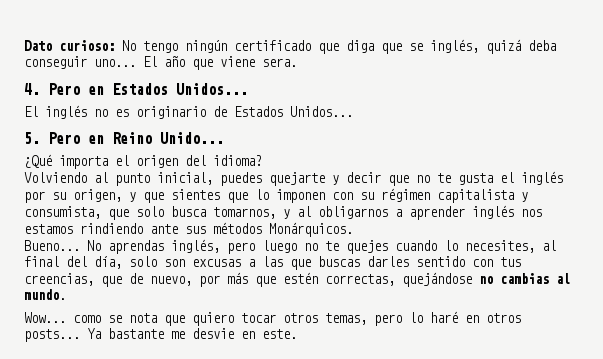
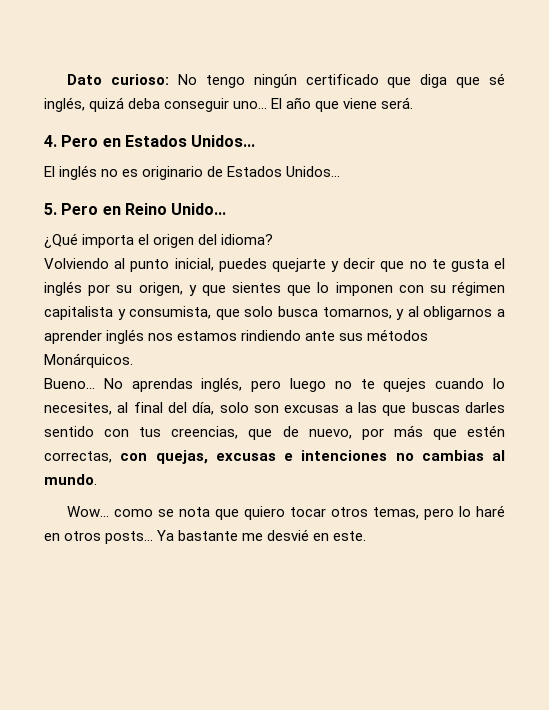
- Dato curioso: No tengo ningún certificado que diga que se inglés, quizá deba conseguir uno...
+ Dato curioso: No tengo ningún certificado que diga que sé inglés, quizá deba conseguir uno...
- El año que viene sera.
+ El año que viene será.
- No aprendas inglés, pero luego no te quejes cuando lo necesites, al final del día, solo son excusas a las que buscas darles sentido con tus creencias, que de nuevo, por más que estén correctas, quejándose no cambias al mundo.
+ No aprendas inglés, pero luego no te quejes cuando lo necesites, al final del día, solo son excusas a las que buscas darles sentido con tus creencias, que de nuevo, por más que estén correctas, con quejas, excusas e intenciones no cambias al mundo.
- Ya bastante me desvie en este.
+ Ya bastante me desvié en este.

